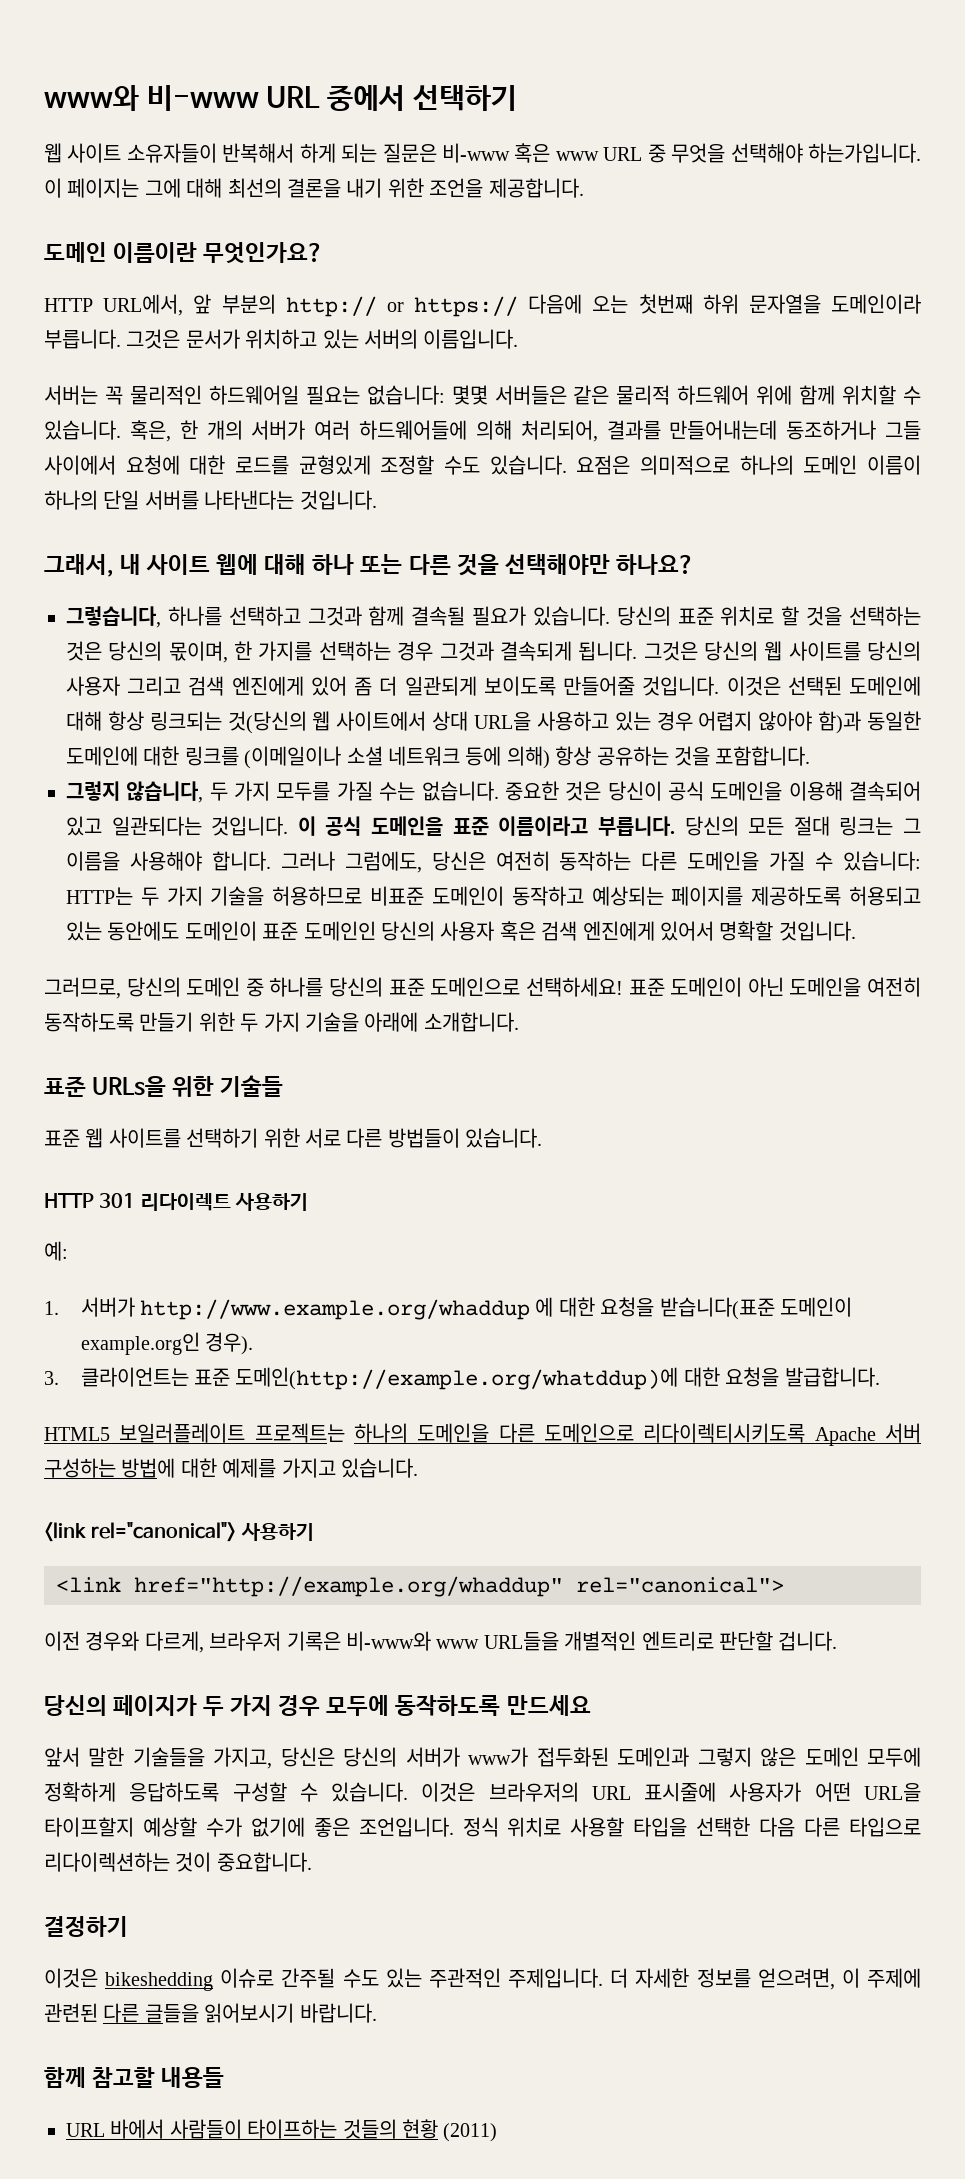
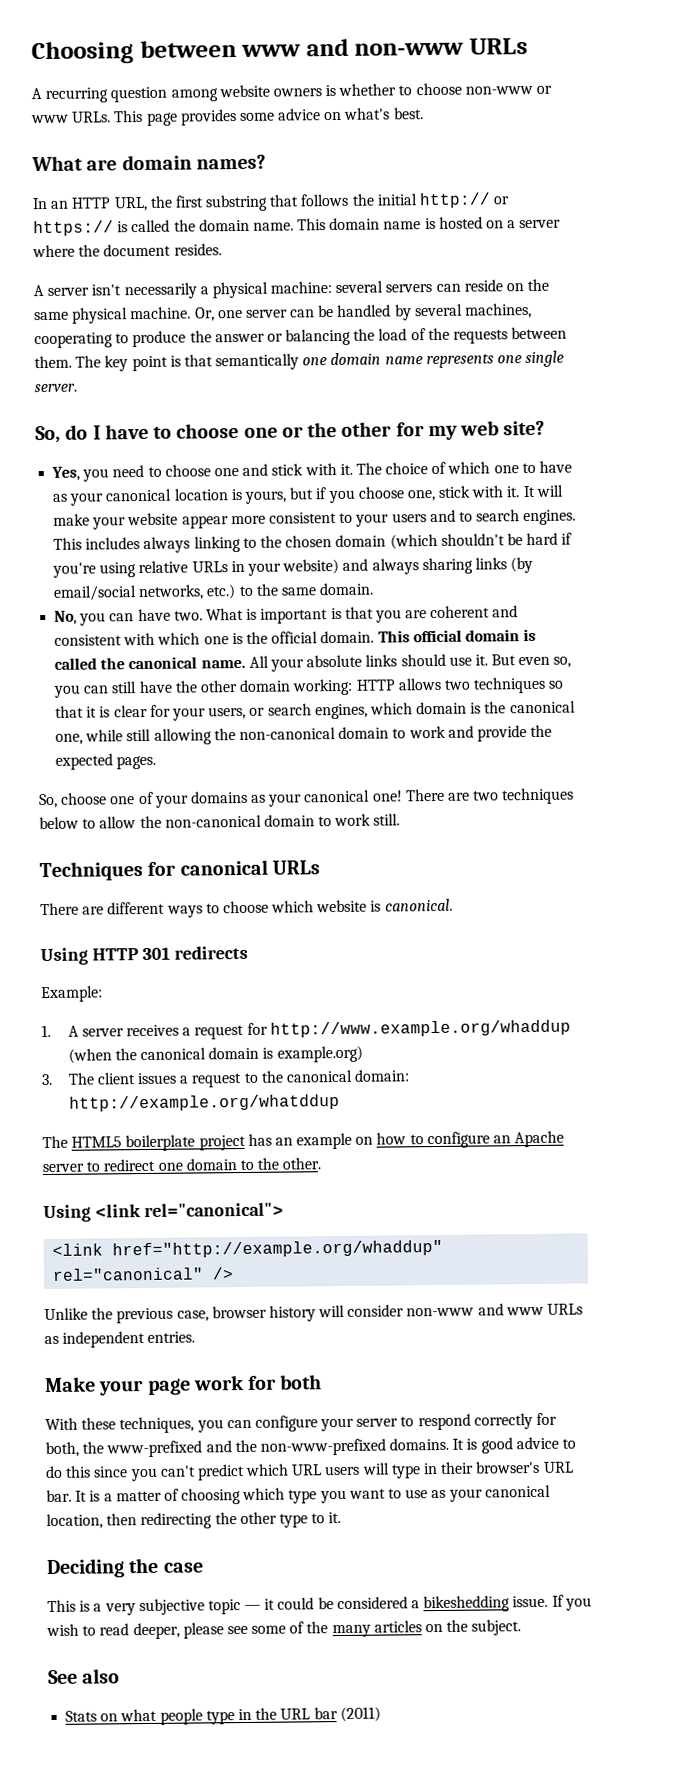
- www와 비-www URL 중에서 선택하기
- 웹 사이트 소유자들이 반복해서 하게 되는 질문은 비-www 혹은 www URL 중 무엇을 선택해야 하는가입니다. 이 페이지는 그에 대해 최선의 결론을 내기 위한 조언을 제공합니다.
- 도메인 이름이란 무엇인가요?
- HTTP URL에서, 앞 부분의 http:// or https:// 다음에 오는 첫번째 하위 문자열을 도메인이라 부릅니다. 그것은 문서가 위치하고 있는 서버의 이름입니다.
- 서버는 꼭 물리적인 하드웨어일 필요는 없습니다: 몇몇 서버들은 같은 물리적 하드웨어 위에 함께 위치할 수 있습니다. 혹은, 한 개의 서버가 여러 하드웨어들에 의해 처리되어, 결과를 만들어내는데 동조하거나 그들 사이에서 요청에 대한 로드를 균형있게 조정할 수도 있습니다. 요점은 의미적으로 하나의 도메인 이름이 하나의 단일 서버를 나타낸다는 것입니다.
- 그래서, 내 사이트 웹에 대해 하나 또는 다른 것을 선택해야만 하나요?
- 그렇습니다, 하나를 선택하고 그것과 함께 결속될 필요가 있습니다. 당신의 표준 위치로 할 것을 선택하는 것은 당신의 몫이며, 한 가지를 선택하는 경우 그것과 결속되게 됩니다. 그것은 당신의 웹 사이트를 당신의 사용자 그리고 검색 엔진에게 있어 좀 더 일관되게 보이도록 만들어줄 것입니다. 이것은 선택된 도메인에 대해 항상 링크되는 것(당신의 웹 사이트에서 상대 URL을 사용하고 있는 경우 어렵지 않아야 함)과 동일한 도메인에 대한 링크를 (이메일이나 소셜 네트워크 등에 의해) 항상 공유하는 것을 포함합니다.
- 그렇지 않습니다, 두 가지 모두를 가질 수는 없습니다. 중요한 것은 당신이 공식 도메인을 이용해 결속되어 있고 일관되다는 것입니다. 이 공식 도메인을 표준 이름이라고 부릅니다. 당신의 모든 절대 링크는 그 이름을 사용해야 합니다. 그러나 그럼에도, 당신은 여전히 동작하는 다른 도메인을 가질 수 있습니다: HTTP는 두 가지 기술을 허용하므로 비표준 도메인이 동작하고 예상되는 페이지를 제공하도록 허용되고 있는 동안에도 도메인이 표준 도메인인 당신의 사용자 혹은 검색 엔진에게 있어서 명확할 것입니다.
- 그러므로, 당신의 도메인 중 하나를 당신의 표준 도메인으로 선택하세요! 표준 도메인이 아닌 도메인을 여전히 동작하도록 만들기 위한 두 가지 기술을 아래에 소개합니다.
- 표준 URLs을 위한 기술들
- 표준 웹 사이트를 선택하기 위한 서로 다른 방법들이 있습니다.
- HTTP 301 리다이렉트 사용하기
- 예:
- 1. 서버가 http://www.example.org/whaddup 에 대한 요청을 받습니다(표준 도메인이 example.org인 경우).
- 3. 클라이언트는 표준 도메인(http://example.org/whatddup)에 대한 요청을 발급합니다.
- HTML5 보일러플레이트 프로젝트는 하나의 도메인을 다른 도메인으로 리다이렉티시키도록 Apache 서버 구성하는 방법에 대한 예제를 가지고 있습니다.
- <link rel="canonical"> 사용하기
+ Choosing between www and non-www URLs
+ A recurring question among website owners is whether to choose non-www or www URLs. This page provides some advice on what's best.
+ What are domain names?
+ In an HTTP URL, the first substring that follows the initial http:// or https:// is called the domain name. This domain name is hosted on a server where the document resides.
+ A server isn't necessarily a physical machine: several servers can reside on the same physical machine. Or, one server can be handled by several machines, cooperating to produce the answer or balancing the load of the requests between them. The key point is that semantically one domain name represents one single server.
+ So, do I have to choose one or the other for my web site?
+ Yes, you need to choose one and stick with it. The choice of which one to have as your canonical location is yours, but if you choose one, stick with it. It will make your website appear more consistent to your users and to search engines. This includes always linking to the chosen domain (which shouldn't be hard if you're using relative URLs in your website) and always sharing links (by email/social networks, etc.) to the same domain.
+ No, you can have two. What is important is that you are coherent and consistent with which one is the official domain. This official domain is called the canonical name. All your absolute links should use it. But even so, you can still have the other domain working: HTTP allows two techniques so that it is clear for your users, or search engines, which domain is the canonical one, while still allowing the non-canonical domain to work and provide the expected pages.
+ So, choose one of your domains as your canonical one! There are two techniques below to allow the non-canonical domain to work still.
+ Techniques for canonical URLs
+ There are different ways to choose which website is canonical.
+ Using HTTP 301 redirects
+ Example:
+ 1. A server receives a request for http://www.example.org/whaddup (when the canonical domain is example.org)
+ 3. The client issues a request to the canonical domain: http://example.org/whatddup
+ The HTML5 boilerplate project has an example on how to configure an Apache server to redirect one domain to the other.
+ Using <link rel="canonical">
- <link href="http://example.org/whaddup" rel="canonical">
- 이전 경우와 다르게, 브라우저 기록은 비-www와 www URL들을 개별적인 엔트리로 판단할 겁니다.
- 당신의 페이지가 두 가지 경우 모두에 동작하도록 만드세요
- 앞서 말한 기술들을 가지고, 당신은 당신의 서버가 www가 접두화된 도메인과 그렇지 않은 도메인 모두에 정확하게 응답하도록 구성할 수 있습니다. 이것은 브라우저의 URL 표시줄에 사용자가 어떤 URL을 타이프할지 예상할 수가 없기에 좋은 조언입니다. 정식 위치로 사용할 타입을 선택한 다음 다른 타입으로 리다이렉션하는 것이 중요합니다.
- 결정하기
- 이것은 bikeshedding 이슈로 간주될 수도 있는 주관적인 주제입니다. 더 자세한 정보를 얻으려면, 이 주제에 관련된 다른 글들을 읽어보시기 바랍니다.
- 함께 참고할 내용들
- URL 바에서 사람들이 타이프하는 것들의 현황 (2011)
+ <link href="http://example.org/whaddup" rel="canonical" />
+ Unlike the previous case, browser history will consider non-www and www URLs as independent entries.
+ Make your page work for both
+ With these techniques, you can configure your server to respond correctly for both, the www-prefixed and the non-www-prefixed domains. It is good advice to do this since you can't predict which URL users will type in their browser's URL bar. It is a matter of choosing which type you want to use as your canonical location, then redirecting the other type to it.
+ Deciding the case
+ This is a very subjective topic — it could be considered a bikeshedding issue. If you wish to read deeper, please see some of the many articles on the subject.
+ See also
+ Stats on what people type in the URL bar (2011)

